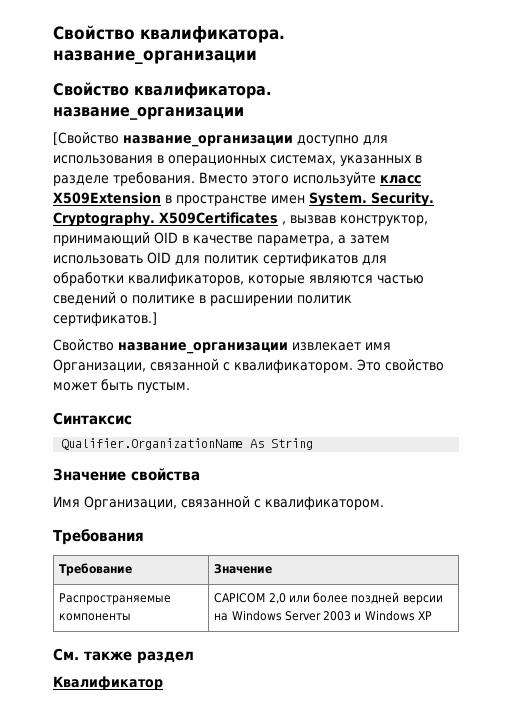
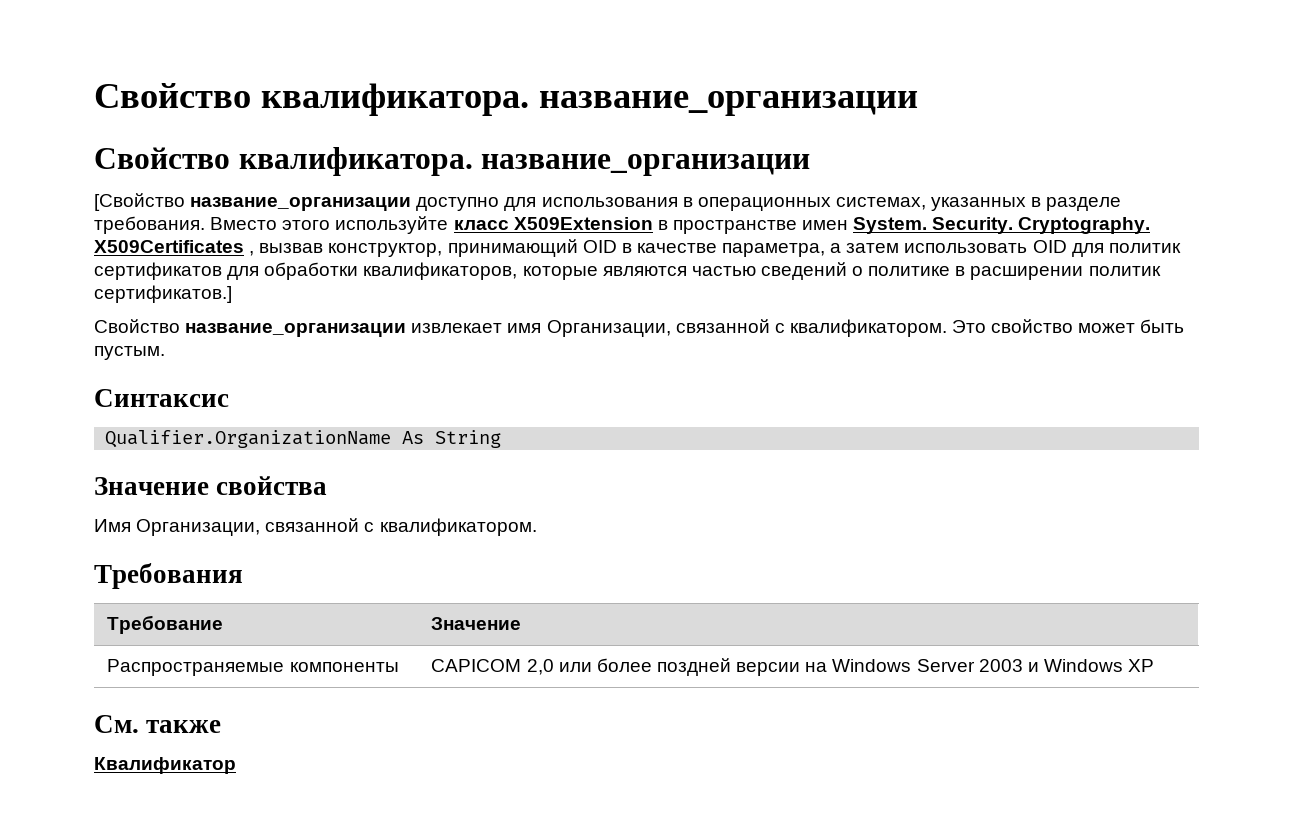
- См. также раздел
+ См. также

